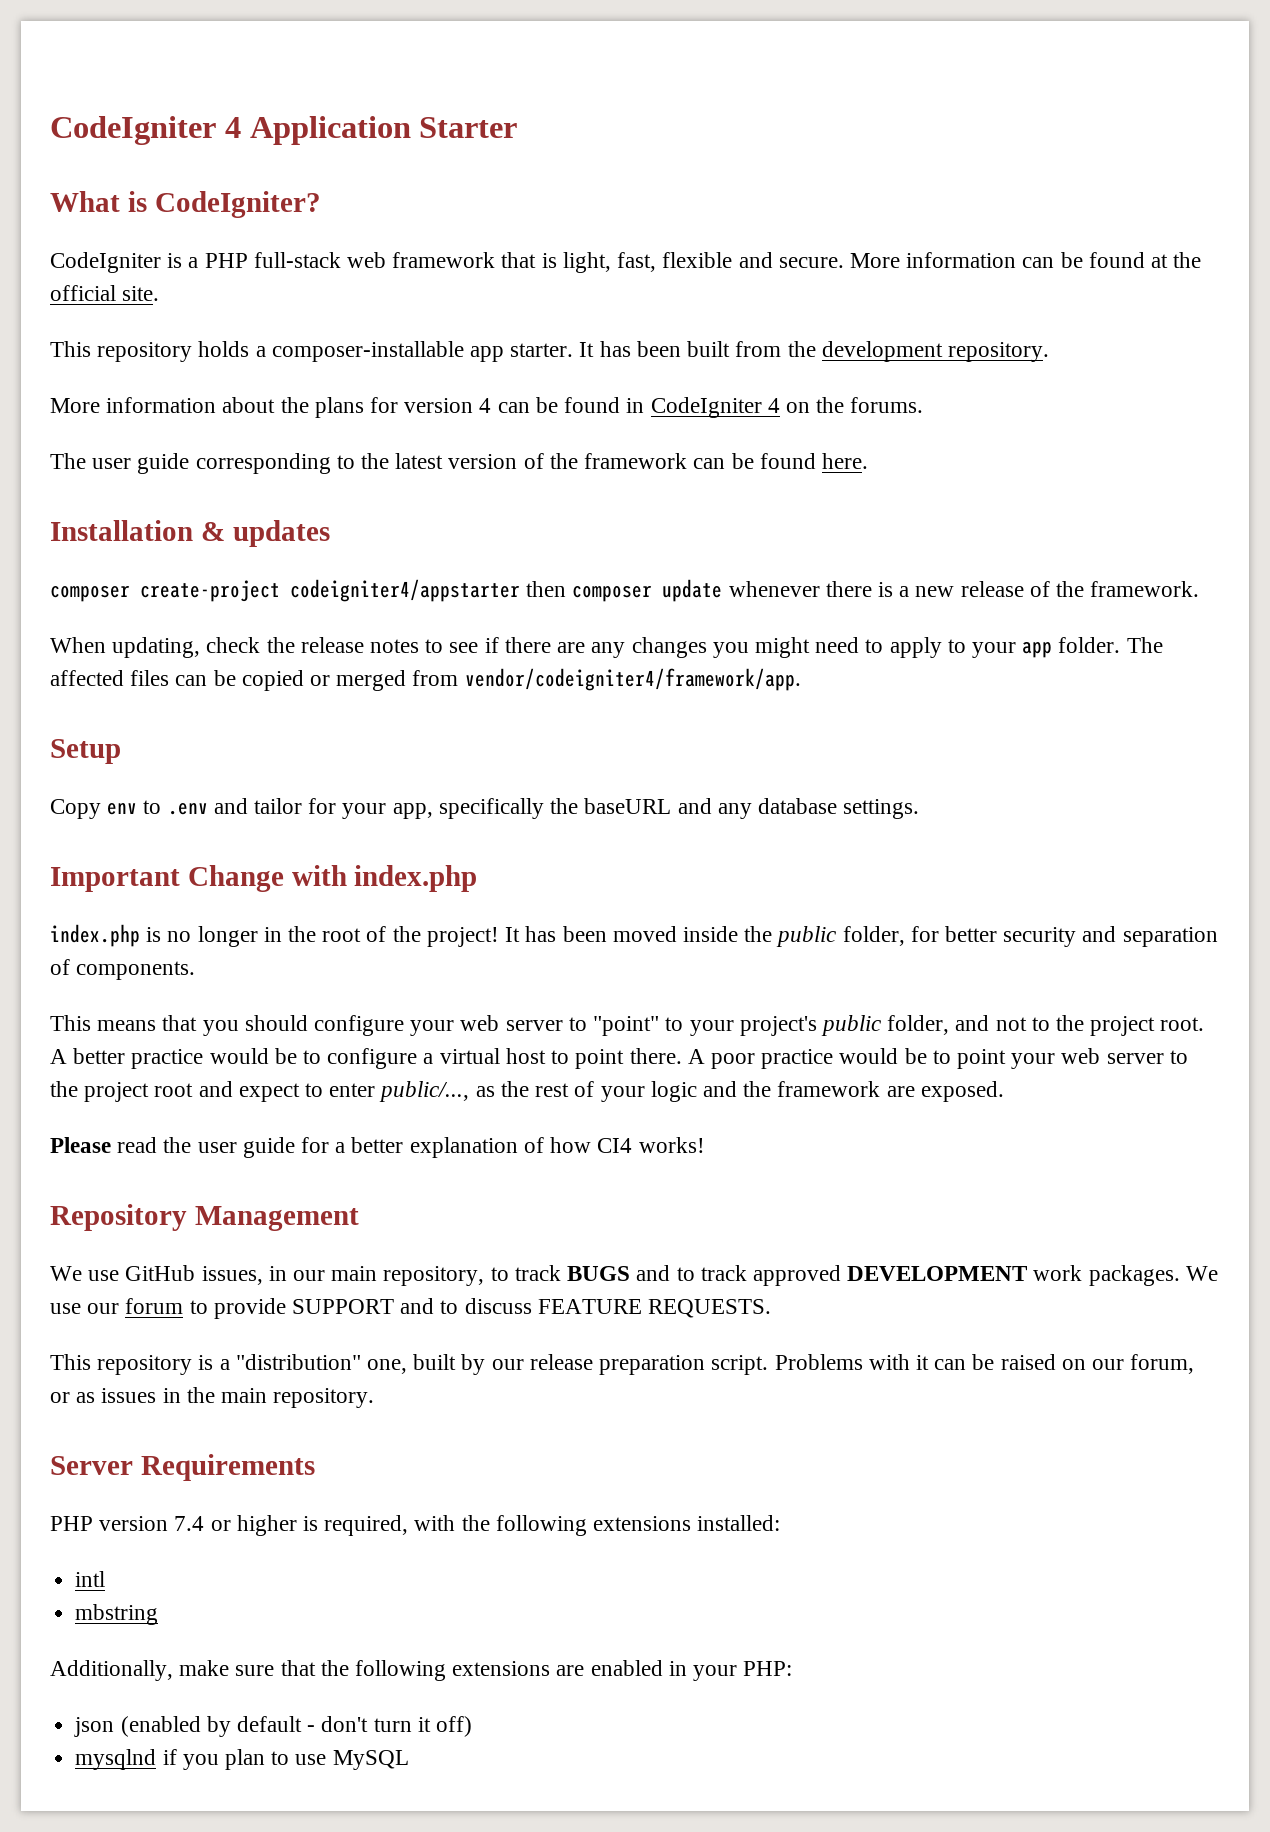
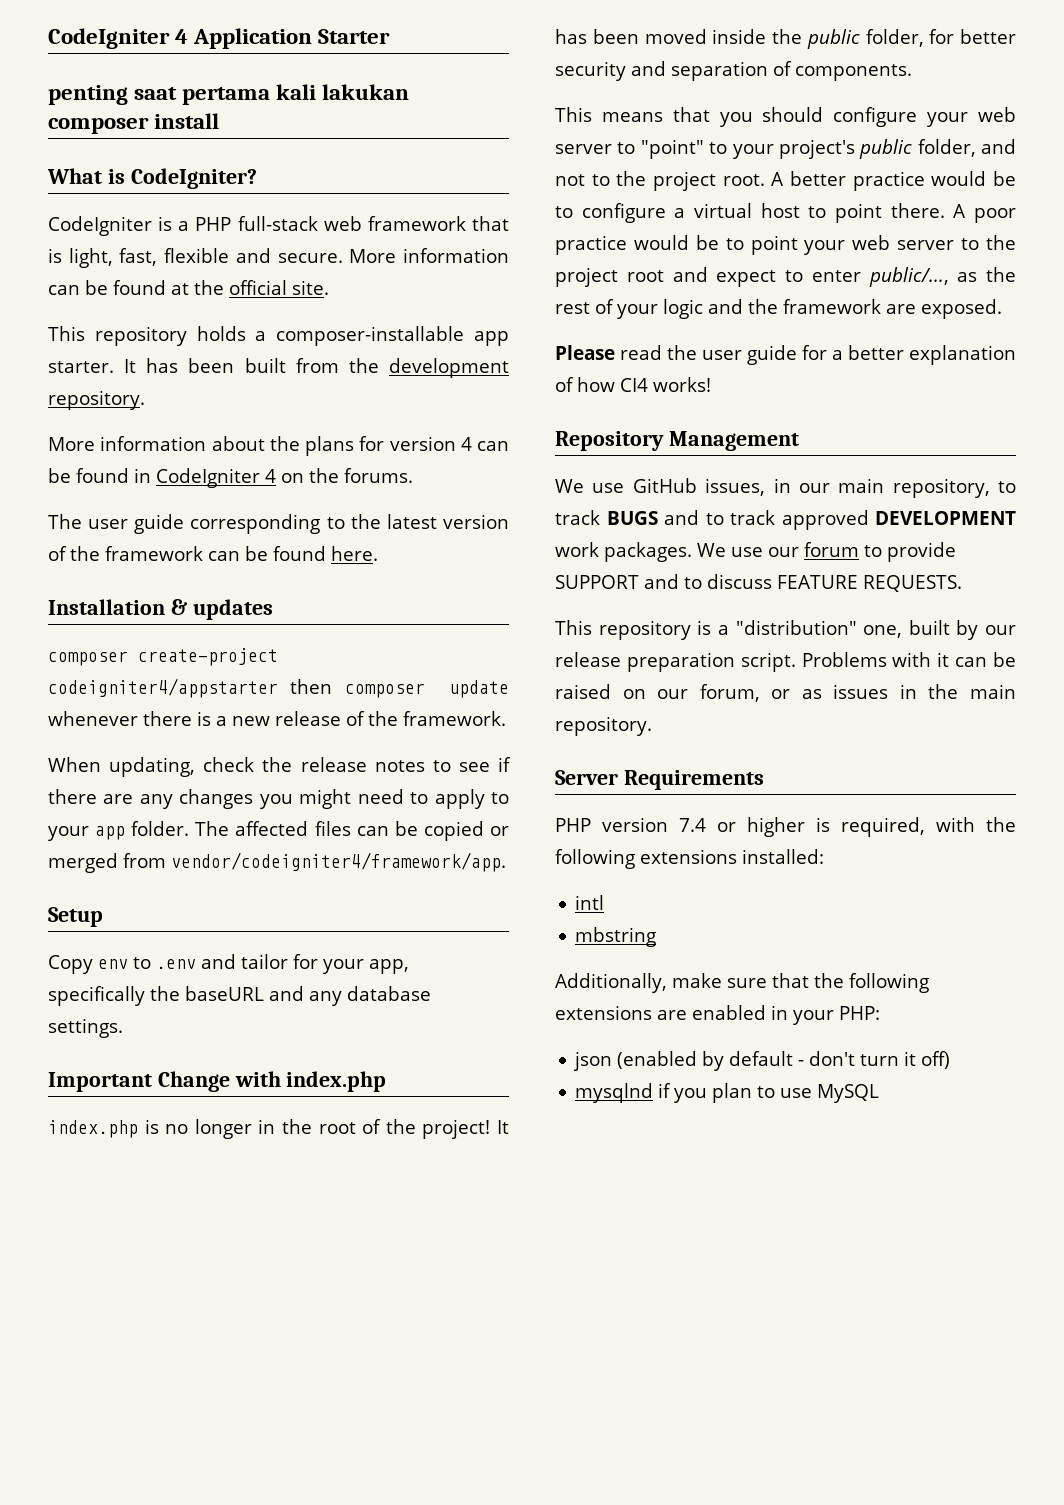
+ penting saat pertama kali lakukan composer install

